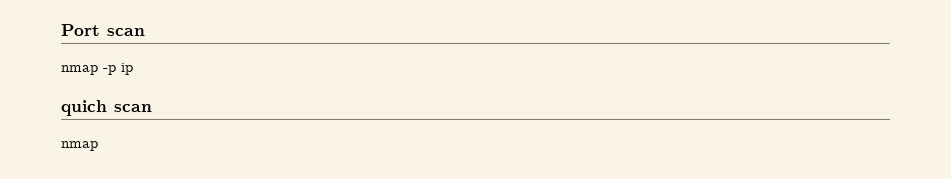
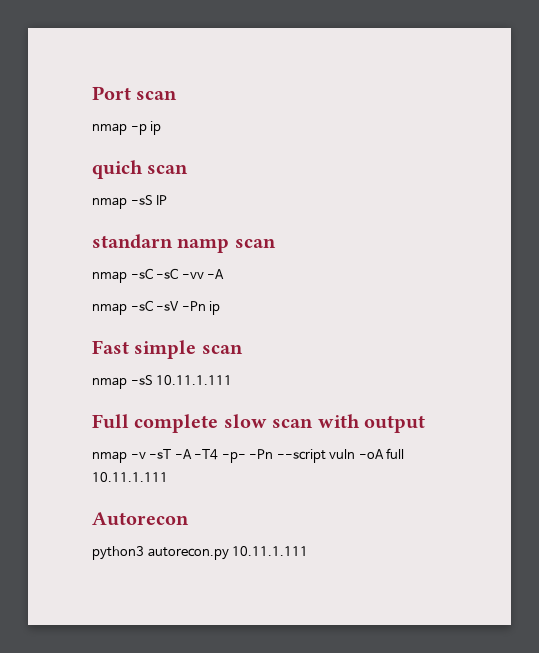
  quich scan
- nmap
+ nmap -sS IP
+ standarn namp scan
+ nmap -sC -sC -vv -A
+ nmap -sC -sV -Pn ip
+ Fast simple scan
+ nmap -sS 10.11.1.111
+ Full complete slow scan with output
+ nmap -v -sT -A -T4 -p- -Pn --script vuln -oA full 10.11.1.111
+ Autorecon
+ python3 autorecon.py 10.11.1.111

